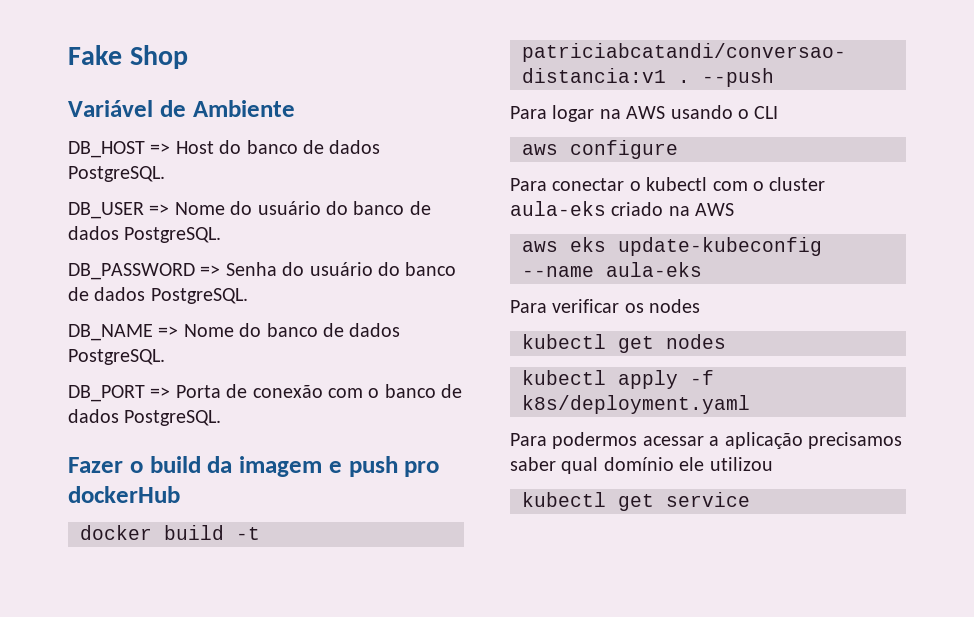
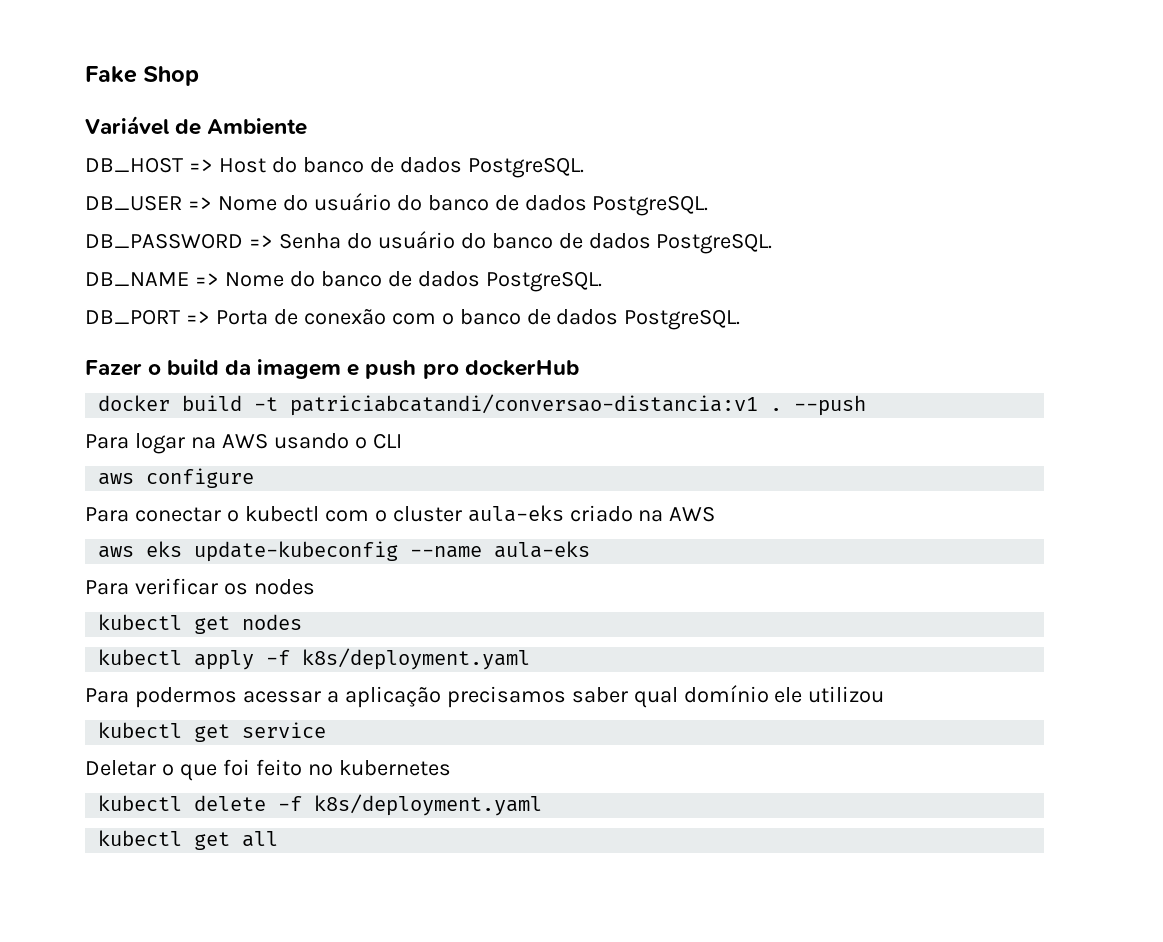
+ Deletar o que foi feito no kubernetes
+ kubectl delete -f k8s/deployment.yaml
+ kubectl get all

